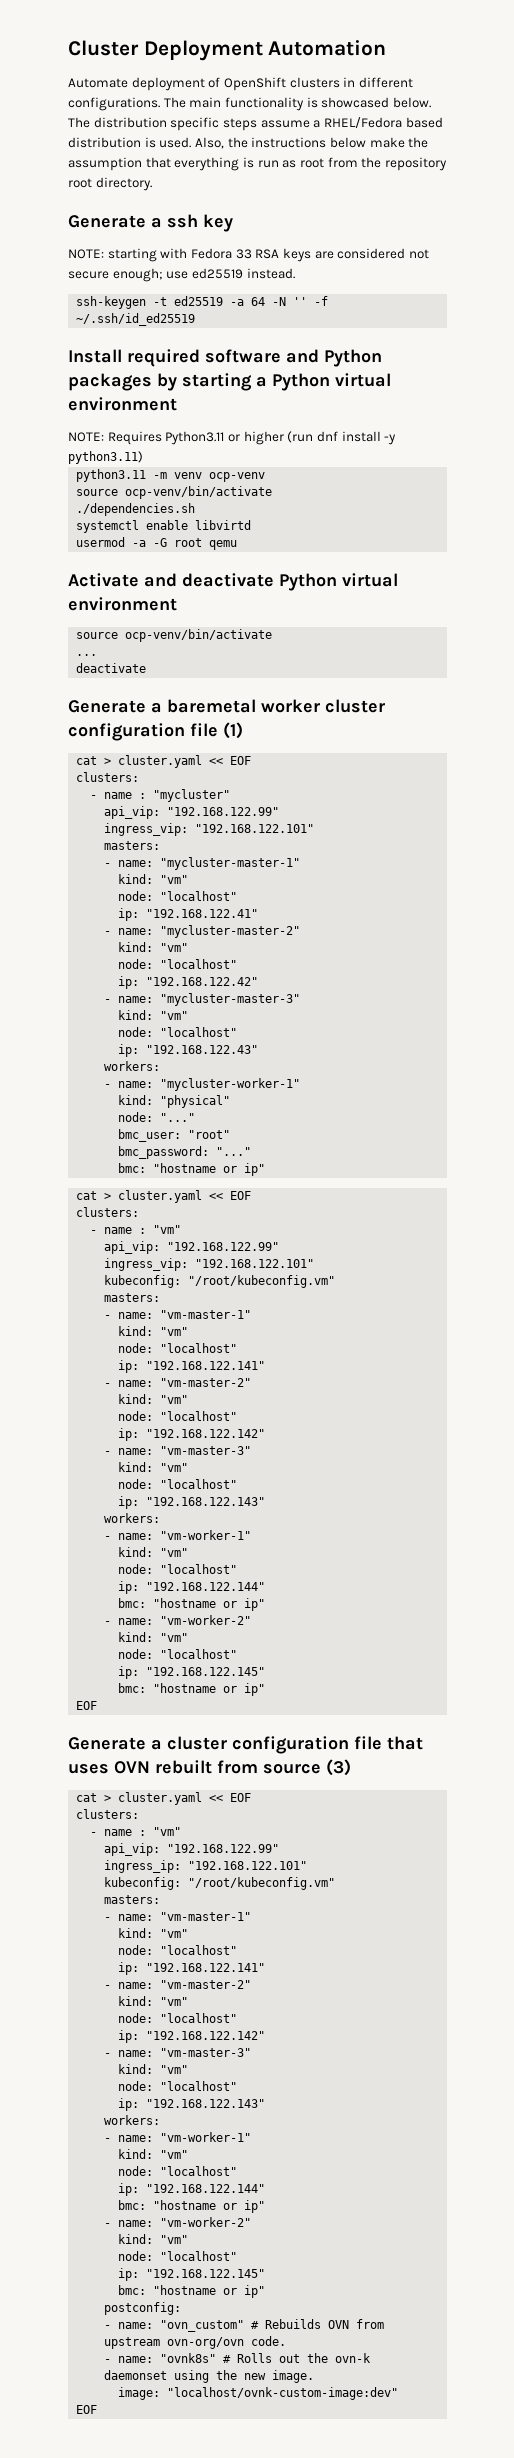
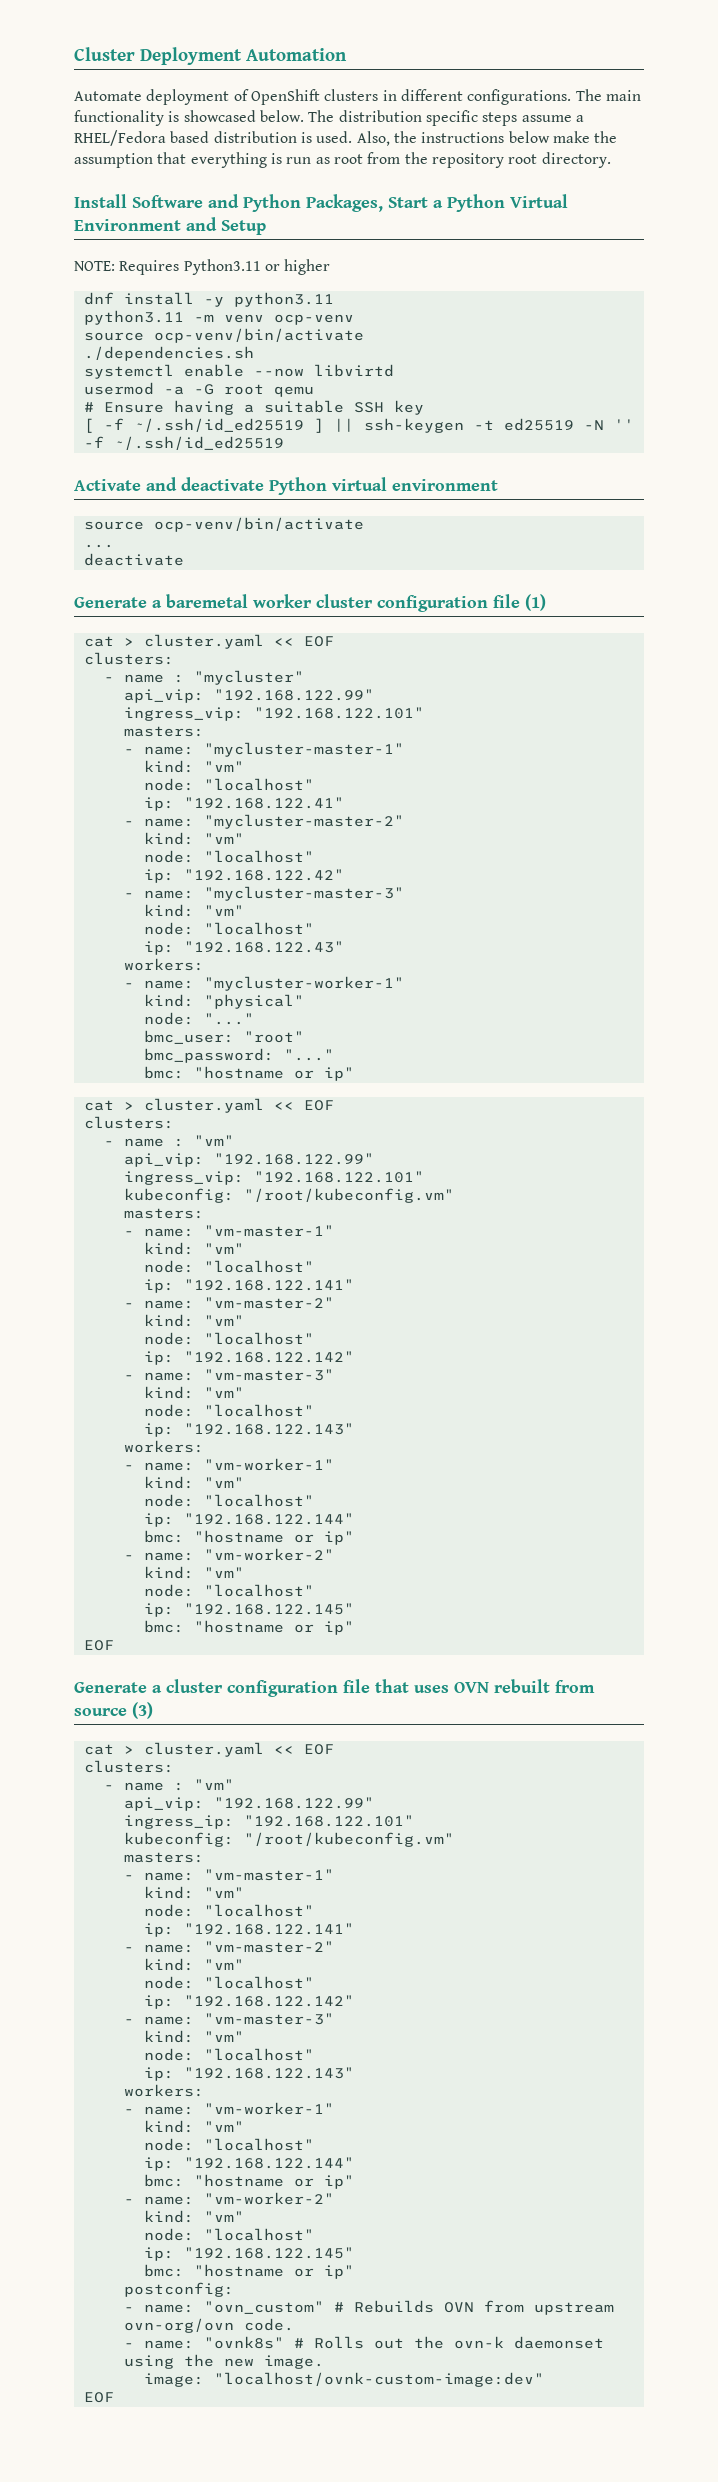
- Generate a ssh key
- NOTE: starting with Fedora 33 RSA keys are considered not secure enough; use ed25519 instead.
- ssh-keygen -t ed25519 -a 64 -N '' -f ~/.ssh/id_ed25519
- Install required software and Python packages by starting a Python virtual environment
+ Install Software and Python Packages, Start a Python Virtual Environment and Setup
- NOTE: Requires Python3.11 or higher (run dnf install -y python3.11)
+ NOTE: Requires Python3.11 or higher
+ dnf install -y python3.11
- systemctl enable libvirtd
+ systemctl enable --now libvirtd
+ # Ensure having a suitable SSH key
+ [ -f ~/.ssh/id_ed25519 ] || ssh-keygen -t ed25519 -N '' -f ~/.ssh/id_ed25519

